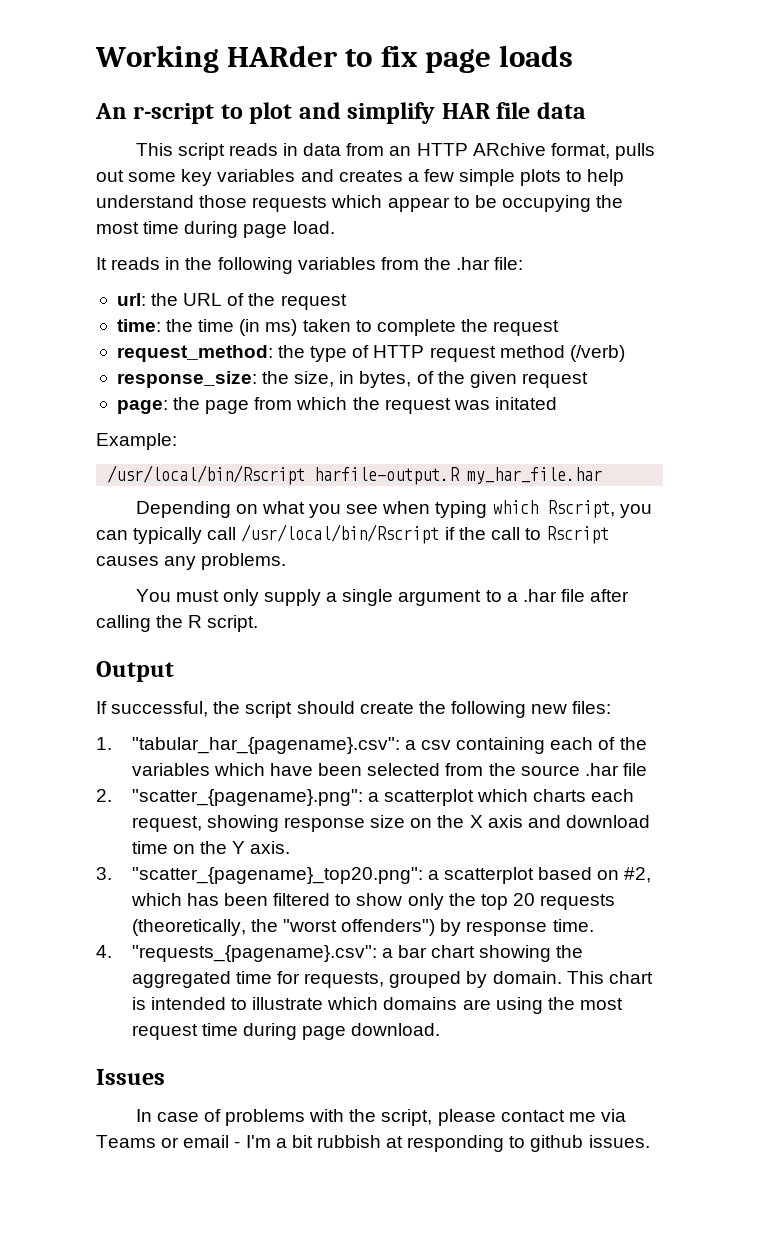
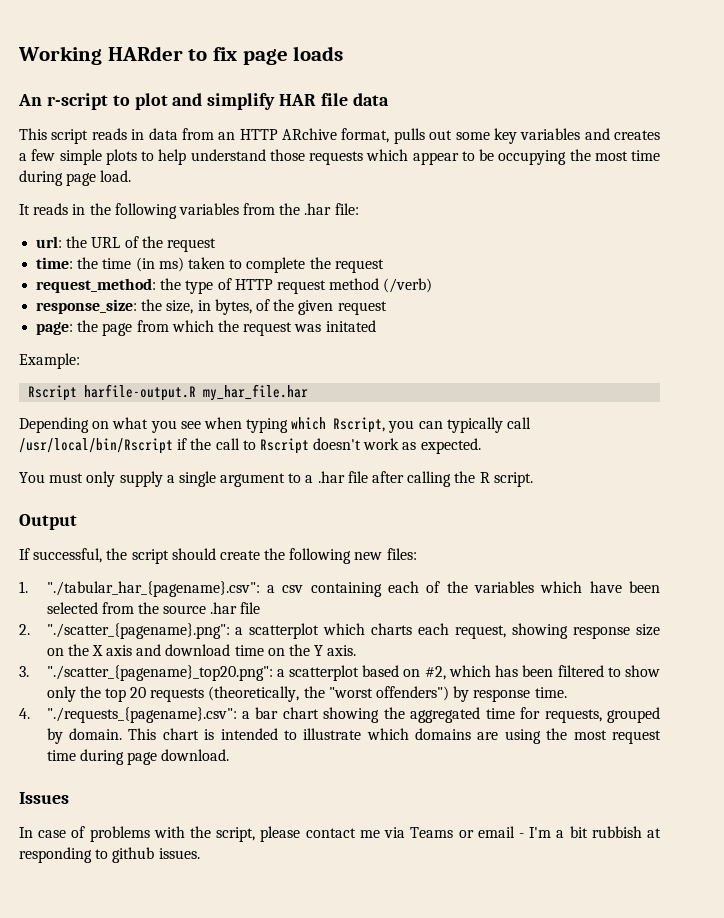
- /usr/local/bin/Rscript harfile-output.R my_har_file.har
+ Rscript harfile-output.R my_har_file.har
- Depending on what you see when typing which Rscript, you can typically call /usr/local/bin/Rscript if the call to Rscript causes any problems.
+ Depending on what you see when typing which Rscript, you can typically call /usr/local/bin/Rscript if the call to Rscript doesn't work as expected.
- 1. "tabular_har_{pagename}.csv": a csv containing each of the variables which have been selected from the source .har file
+ 1. "./tabular_har_{pagename}.csv": a csv containing each of the variables which have been selected from the source .har file
- 2. "scatter_{pagename}.png": a scatterplot which charts each request, showing response size on the X axis and download time on the Y axis.
+ 2. "./scatter_{pagename}.png": a scatterplot which charts each request, showing response size on the X axis and download time on the Y axis.
- 3. "scatter_{pagename}_top20.png": a scatterplot based on #2, which has been filtered to show only the top 20 requests (theoretically, the "worst offenders") by response time.
+ 3. "./scatter_{pagename}_top20.png": a scatterplot based on #2, which has been filtered to show only the top 20 requests (theoretically, the "worst offenders") by response time.
- 4. "requests_{pagename}.csv": a bar chart showing the aggregated time for requests, grouped by domain.
+ 4. "./requests_{pagename}.csv": a bar chart showing the aggregated time for requests, grouped by domain.

